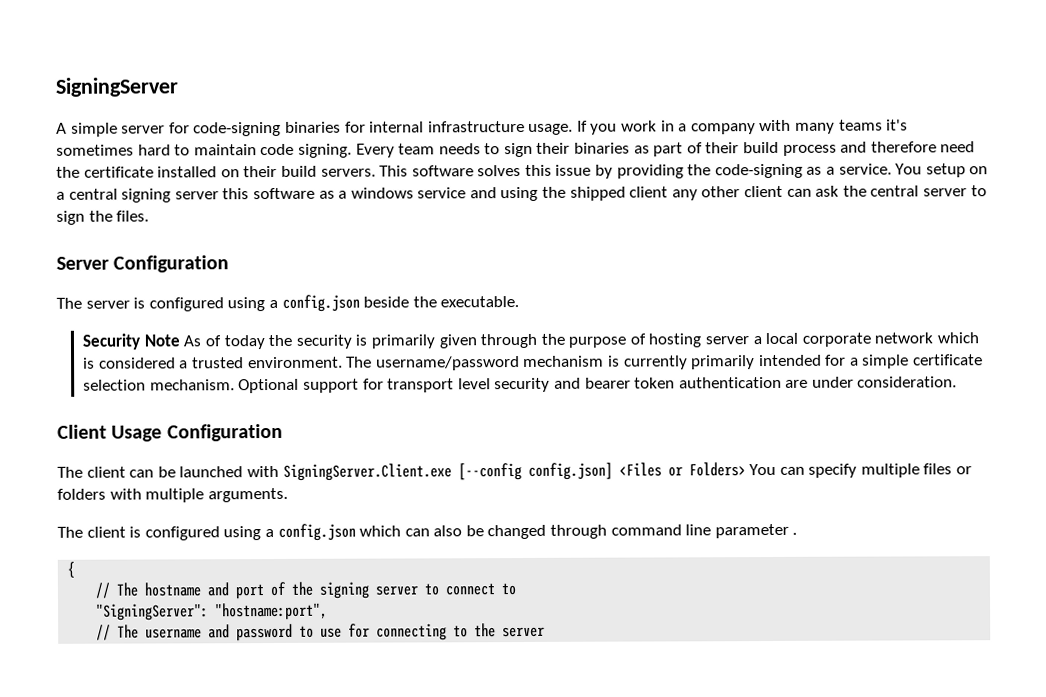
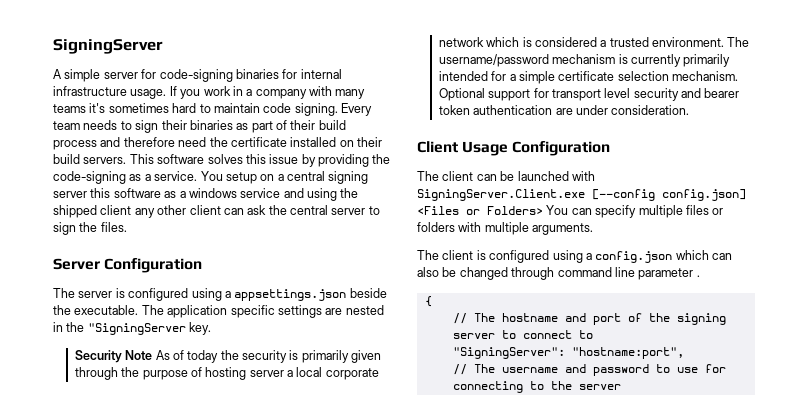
- The server is configured using a config.json beside the executable.
+ The server is configured using a appsettings.json beside the executable. The application specific settings are nested in the "SigningServer key.

